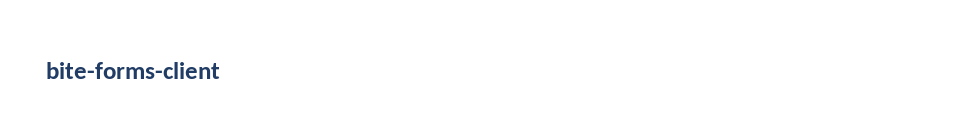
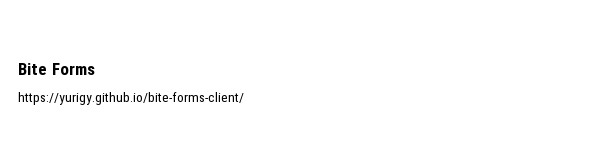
- bite-forms-client
+ Bite Forms
+ https://yurigy.github.io/bite-forms-client/

